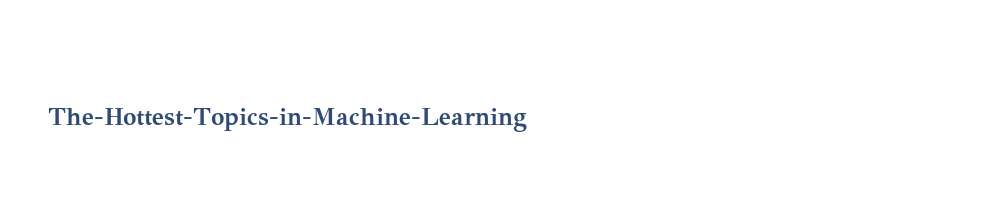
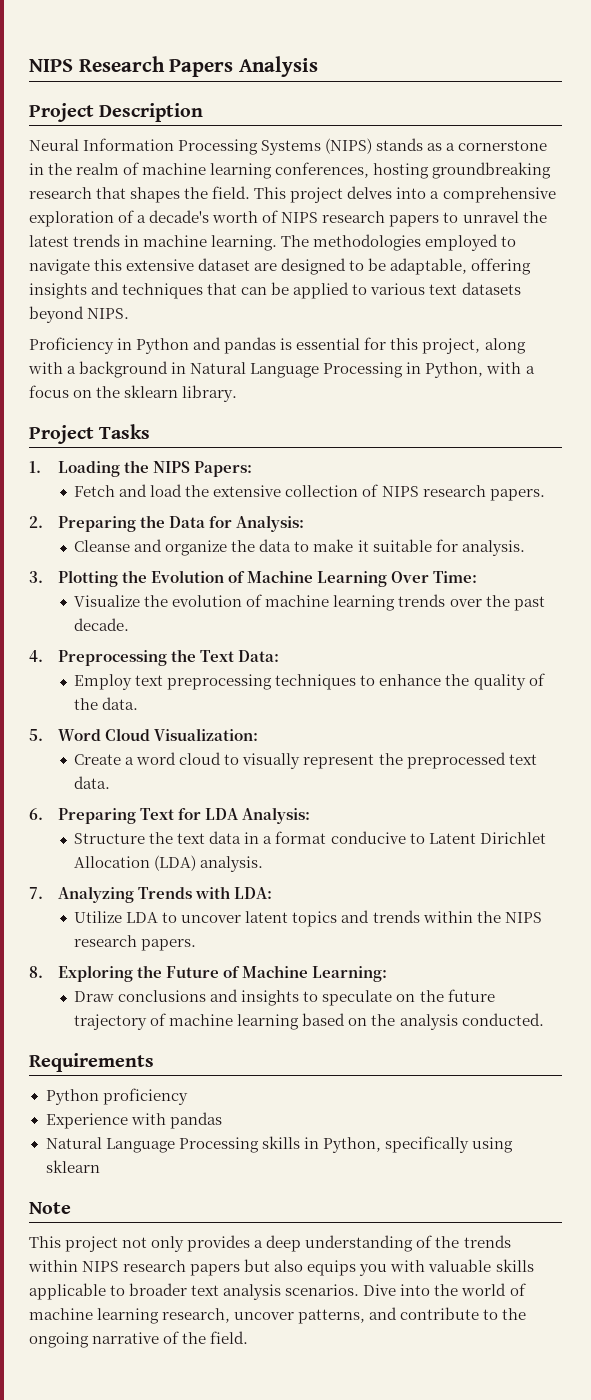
- The-Hottest-Topics-in-Machine-Learning
+ NIPS Research Papers Analysis
+ Project Description
+ Neural Information Processing Systems (NIPS) stands as a cornerstone in the realm of machine learning conferences, hosting groundbreaking research that shapes the field. This project delves into a comprehensive exploration of a decade's worth of NIPS research papers to unravel the latest trends in machine learning. The methodologies employed to navigate this extensive dataset are designed to be adaptable, offering insights and techniques that can be applied to various text datasets beyond NIPS.
+ Proficiency in Python and pandas is essential for this project, along with a background in Natural Language Processing in Python, with a focus on the sklearn library.
+ Project Tasks
+ 1. Loading the NIPS Papers:
+ Fetch and load the extensive collection of NIPS research papers.
+ 2. Preparing the Data for Analysis:
+ Cleanse and organize the data to make it suitable for analysis.
+ 3. Plotting the Evolution of Machine Learning Over Time:
+ Visualize the evolution of machine learning trends over the past decade.
+ 4. Preprocessing the Text Data:
+ Employ text preprocessing techniques to enhance the quality of the data.
+ 5. Word Cloud Visualization:
+ Create a word cloud to visually represent the preprocessed text data.
+ 6. Preparing Text for LDA Analysis:
+ Structure the text data in a format conducive to Latent Dirichlet Allocation (LDA) analysis.
+ 7. Analyzing Trends with LDA:
+ Utilize LDA to uncover latent topics and trends within the NIPS research papers.
+ 8. Exploring the Future of Machine Learning:
+ Draw conclusions and insights to speculate on the future trajectory of machine learning based on the analysis conducted.
+ Requirements
+ Python proficiency
+ Experience with pandas
+ Natural Language Processing skills in Python, specifically using sklearn
+ Note
+ This project not only provides a deep understanding of the trends within NIPS research papers but also equips you with valuable skills applicable to broader text analysis scenarios. Dive into the world of machine learning research, uncover patterns, and contribute to the ongoing narrative of the field.

